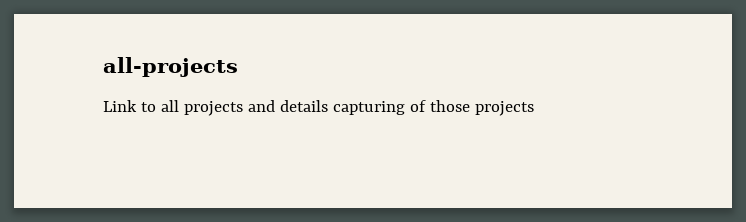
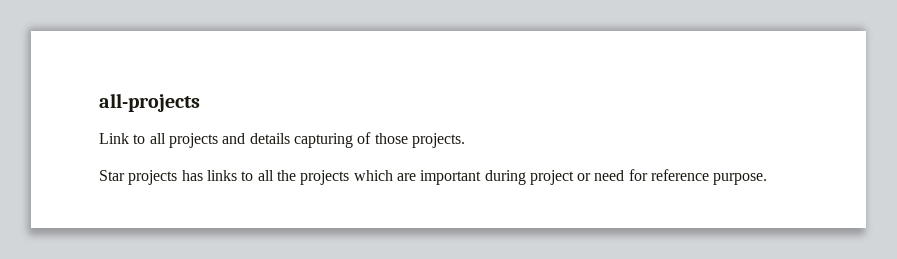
- Link to all projects and details capturing of those projects
+ Link to all projects and details capturing of those projects.
+ Star projects has links to all the projects which are important during project or need for reference purpose.

